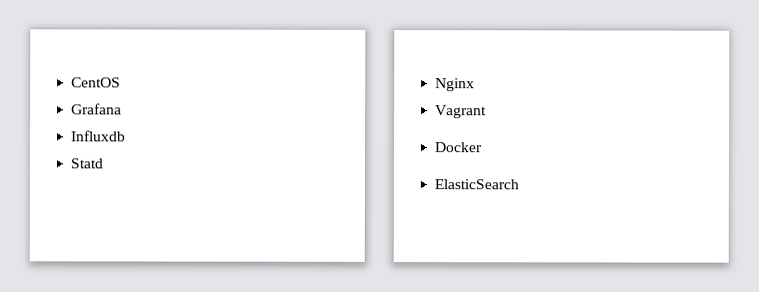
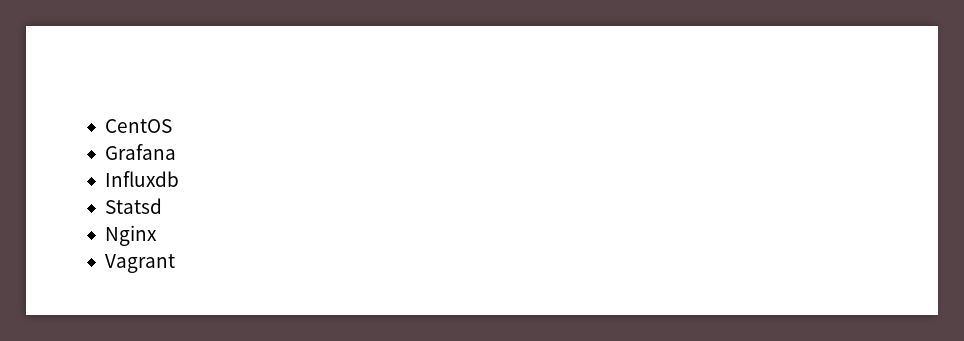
- Statd
+ Statsd
- Docker
- ElasticSearch

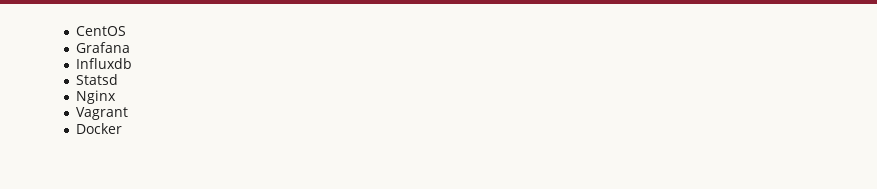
+ Docker

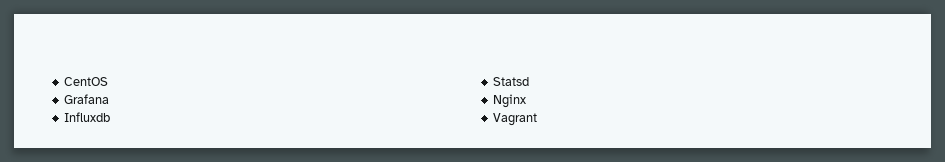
- Docker

